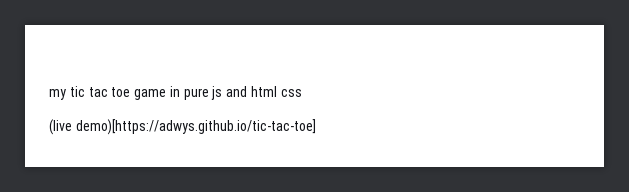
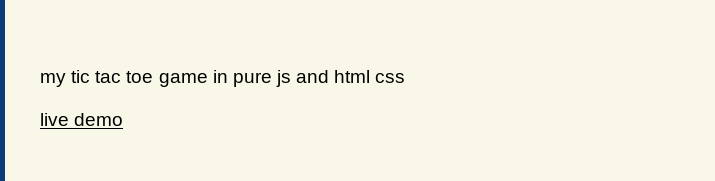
- (live demo)[https://adwys.github.io/tic-tac-toe]
+ live demo

